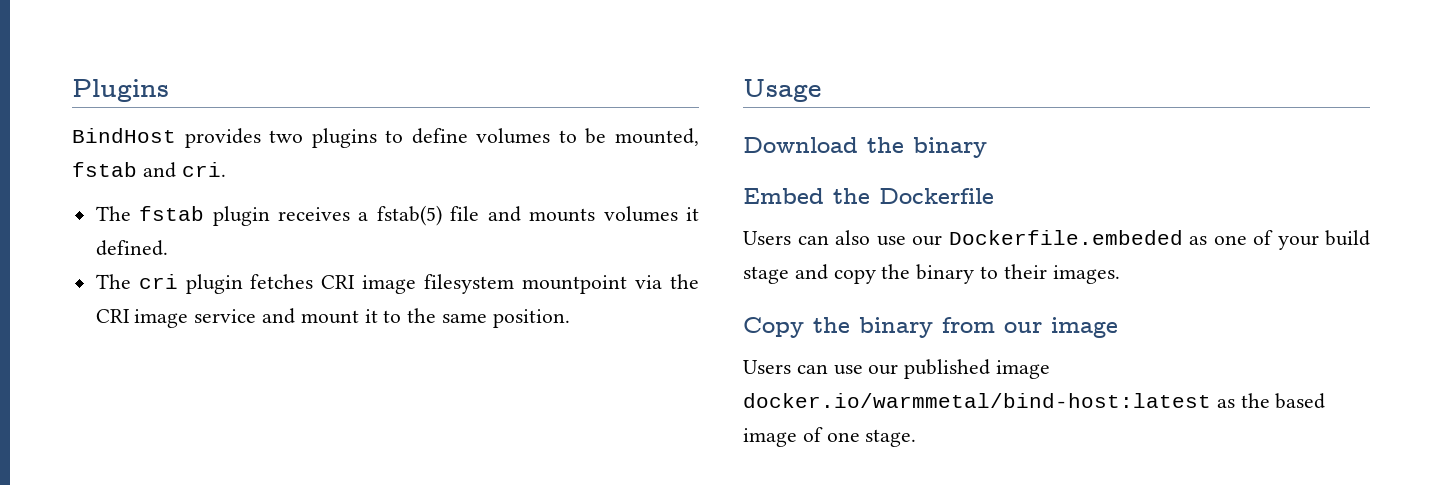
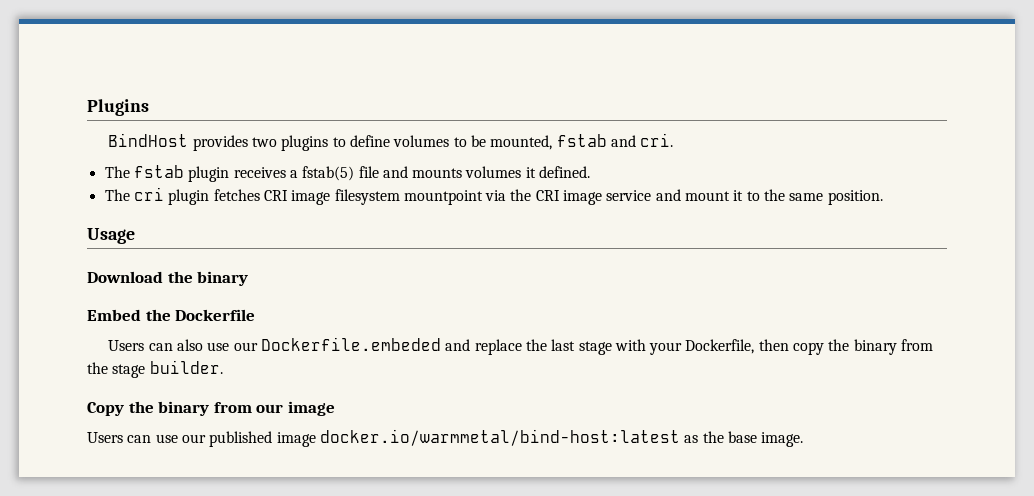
- Users can also use our Dockerfile.embeded as one of your build stage and copy the binary to their images.
+ Users can also use our Dockerfile.embeded and replace the last stage with your Dockerfile, then copy the binary from the stage builder.
- Users can use our published image docker.io/warmmetal/bind-host:latest as the based image of one stage.
+ Users can use our published image docker.io/warmmetal/bind-host:latest as the base image.

